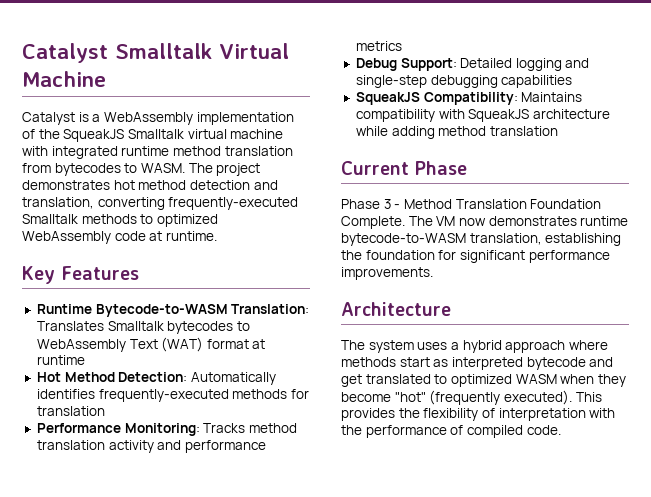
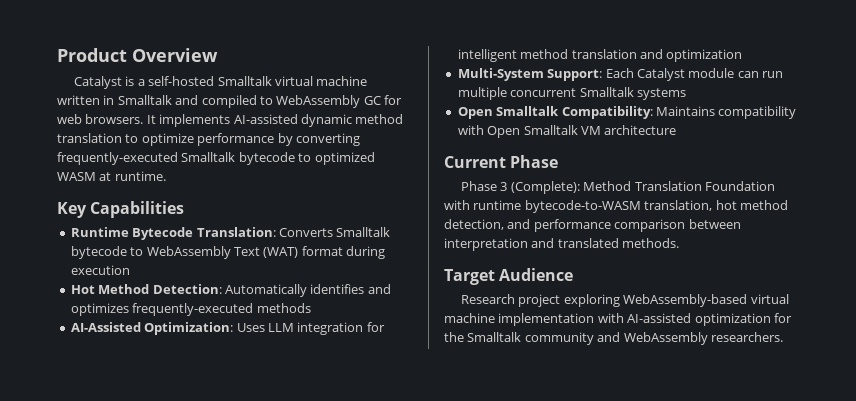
- Catalyst Smalltalk Virtual Machine
+ Product Overview
- Catalyst is a WebAssembly implementation of the SqueakJS Smalltalk virtual machine with integrated runtime method translation from bytecodes to WASM. The project demonstrates hot method detection and translation, converting frequently-executed Smalltalk methods to optimized WebAssembly code at runtime.
+ Catalyst is a self-hosted Smalltalk virtual machine written in Smalltalk and compiled to WebAssembly GC for web browsers. It implements AI-assisted dynamic method translation to optimize performance by converting frequently-executed Smalltalk bytecode to optimized WASM at runtime.
- Key Features
+ Key Capabilities
- Runtime Bytecode-to-WASM Translation: Translates Smalltalk bytecodes to WebAssembly Text (WAT) format at runtime
+ Runtime Bytecode Translation: Converts Smalltalk bytecode to WebAssembly Text (WAT) format during execution
- Hot Method Detection: Automatically identifies frequently-executed methods for translation
- Performance Monitoring: Tracks method translation activity and performance metrics
- Debug Support: Detailed logging and single-step debugging capabilities
- SqueakJS Compatibility: Maintains compatibility with SqueakJS architecture while adding method translation
+ Hot Method Detection: Automatically identifies and optimizes frequently-executed methods
+ AI-Assisted Optimization: Uses LLM integration for intelligent method translation and optimization
+ Multi-System Support: Each Catalyst module can run multiple concurrent Smalltalk systems
+ Open Smalltalk Compatibility: Maintains compatibility with Open Smalltalk VM architecture
- Phase 3 - Method Translation Foundation Complete. The VM now demonstrates runtime bytecode-to-WASM translation, establishing the foundation for significant performance improvements.
- Architecture
- The system uses a hybrid approach where methods start as interpreted bytecode and get translated to optimized WASM when they become "hot" (frequently executed). This provides the flexibility of interpretation with the performance of compiled code.
+ Phase 3 (Complete): Method Translation Foundation with runtime bytecode-to-WASM translation, hot method detection, and performance comparison between interpretation and translated methods.
+ Target Audience
+ Research project exploring WebAssembly-based virtual machine implementation with AI-assisted optimization for the Smalltalk community and WebAssembly researchers.

